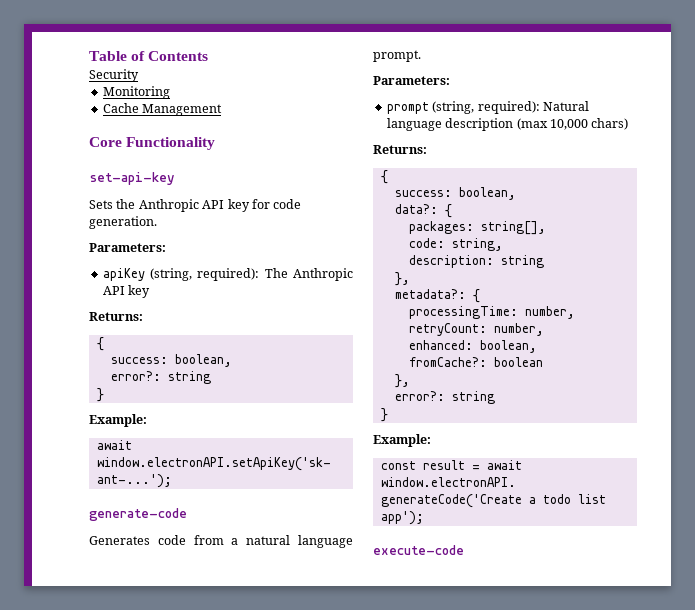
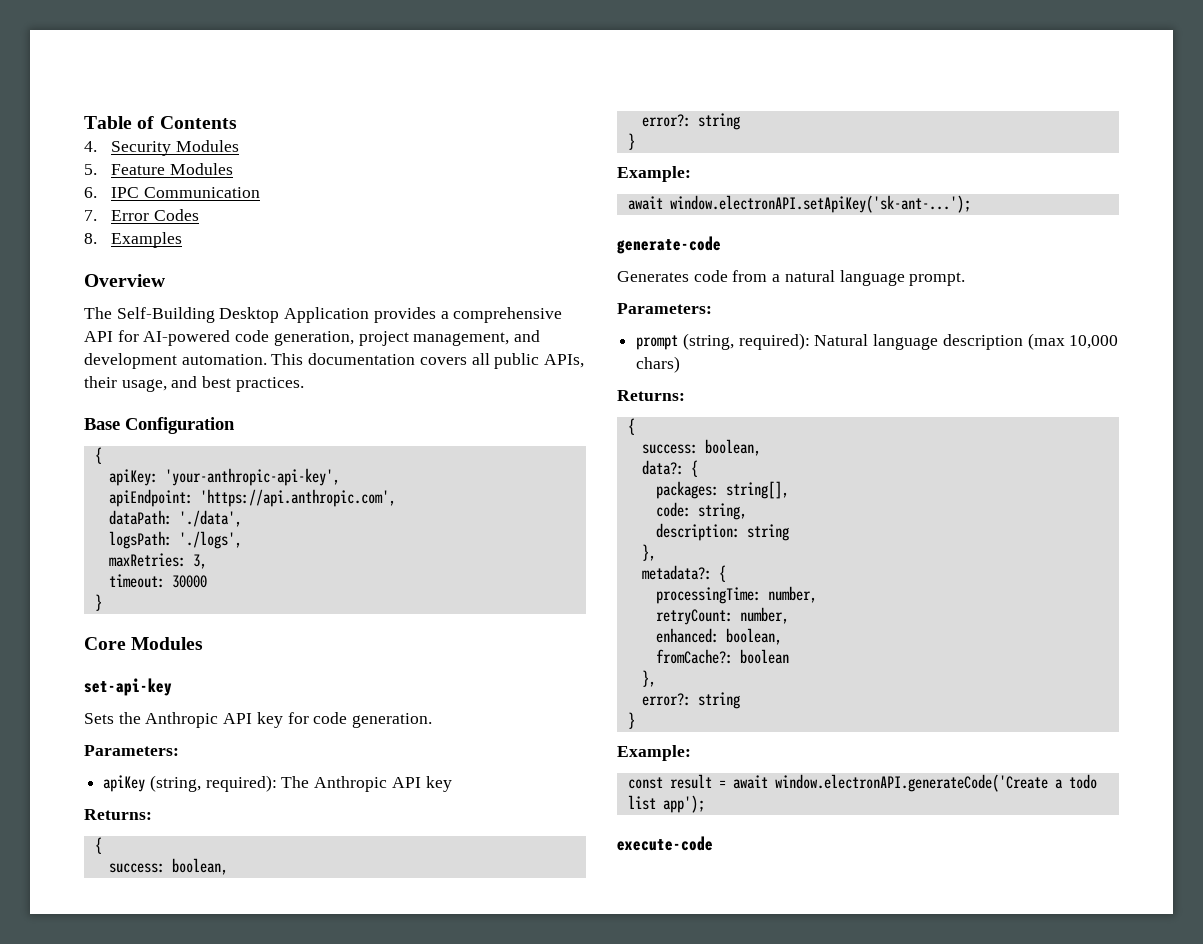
- Security
- Monitoring
- Cache Management
+ 4. Security Modules
+ 5. Feature Modules
+ 6. IPC Communication
+ 7. Error Codes
+ 8. Examples
+ Overview
+ The Self-Building Desktop Application provides a comprehensive API for AI-powered code generation, project management, and development automation. This documentation covers all public APIs, their usage, and best practices.
+ Base Configuration
+ {
+ apiKey: 'your-anthropic-api-key',
+ apiEndpoint: 'https://api.anthropic.com',
+ dataPath: './data',
+ logsPath: './logs',
+ maxRetries: 3,
+ timeout: 30000
+ }
- Core Functionality
+ Core Modules

